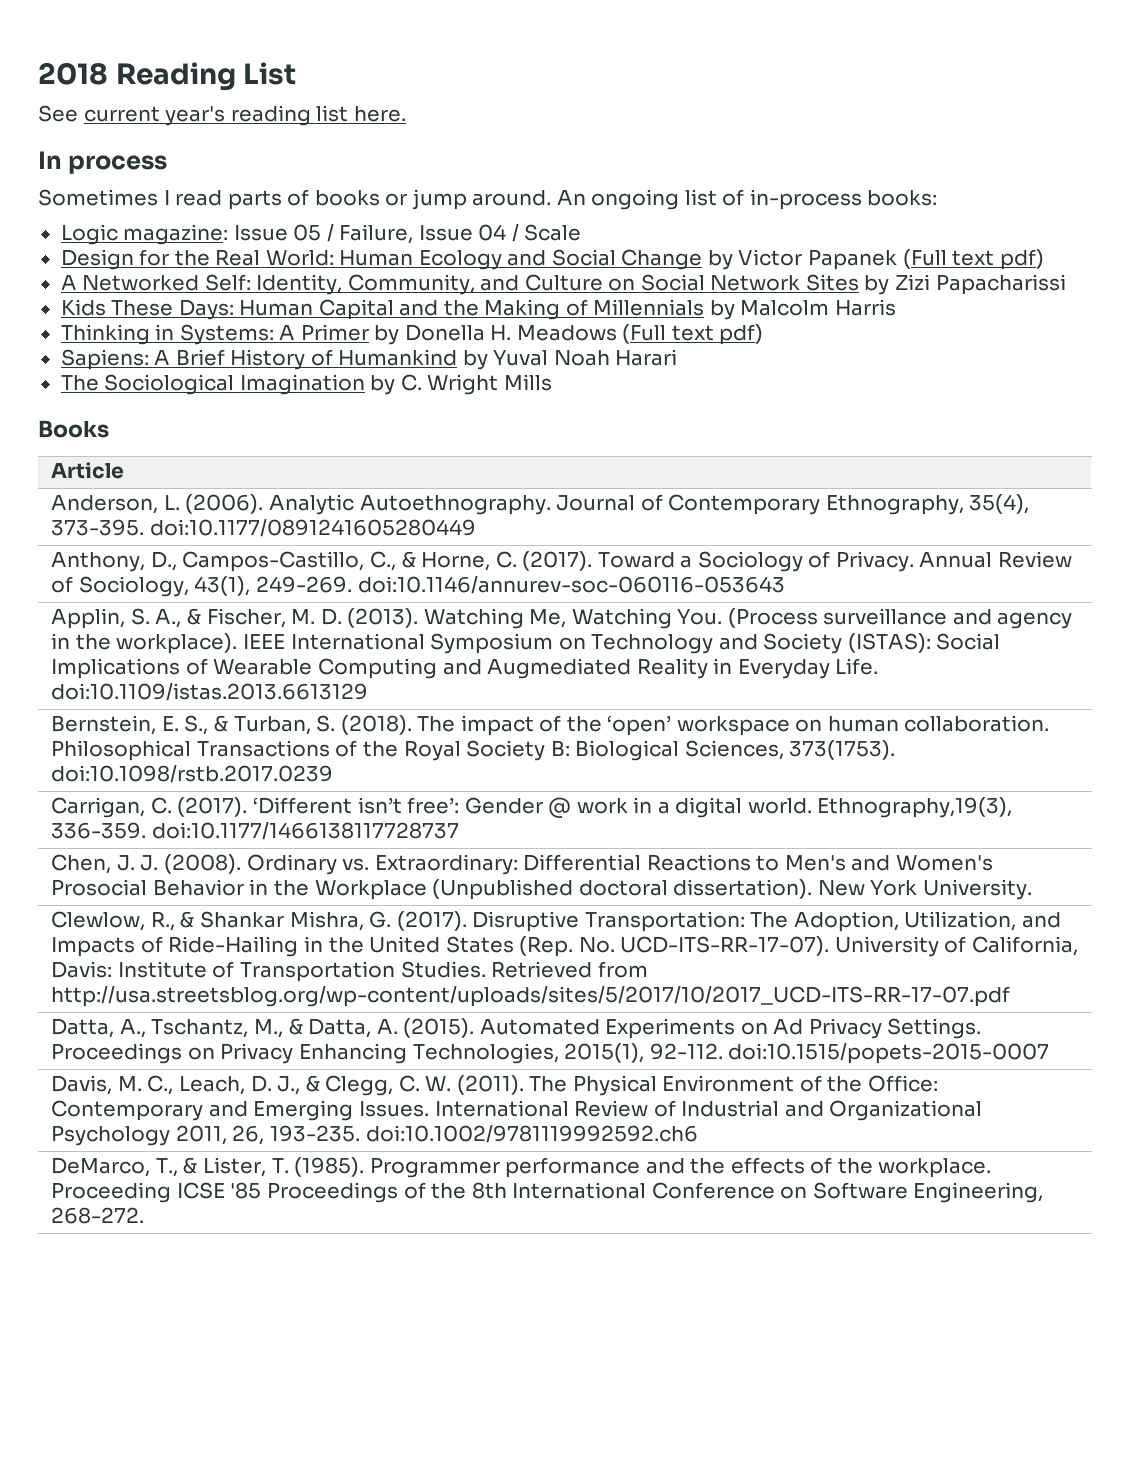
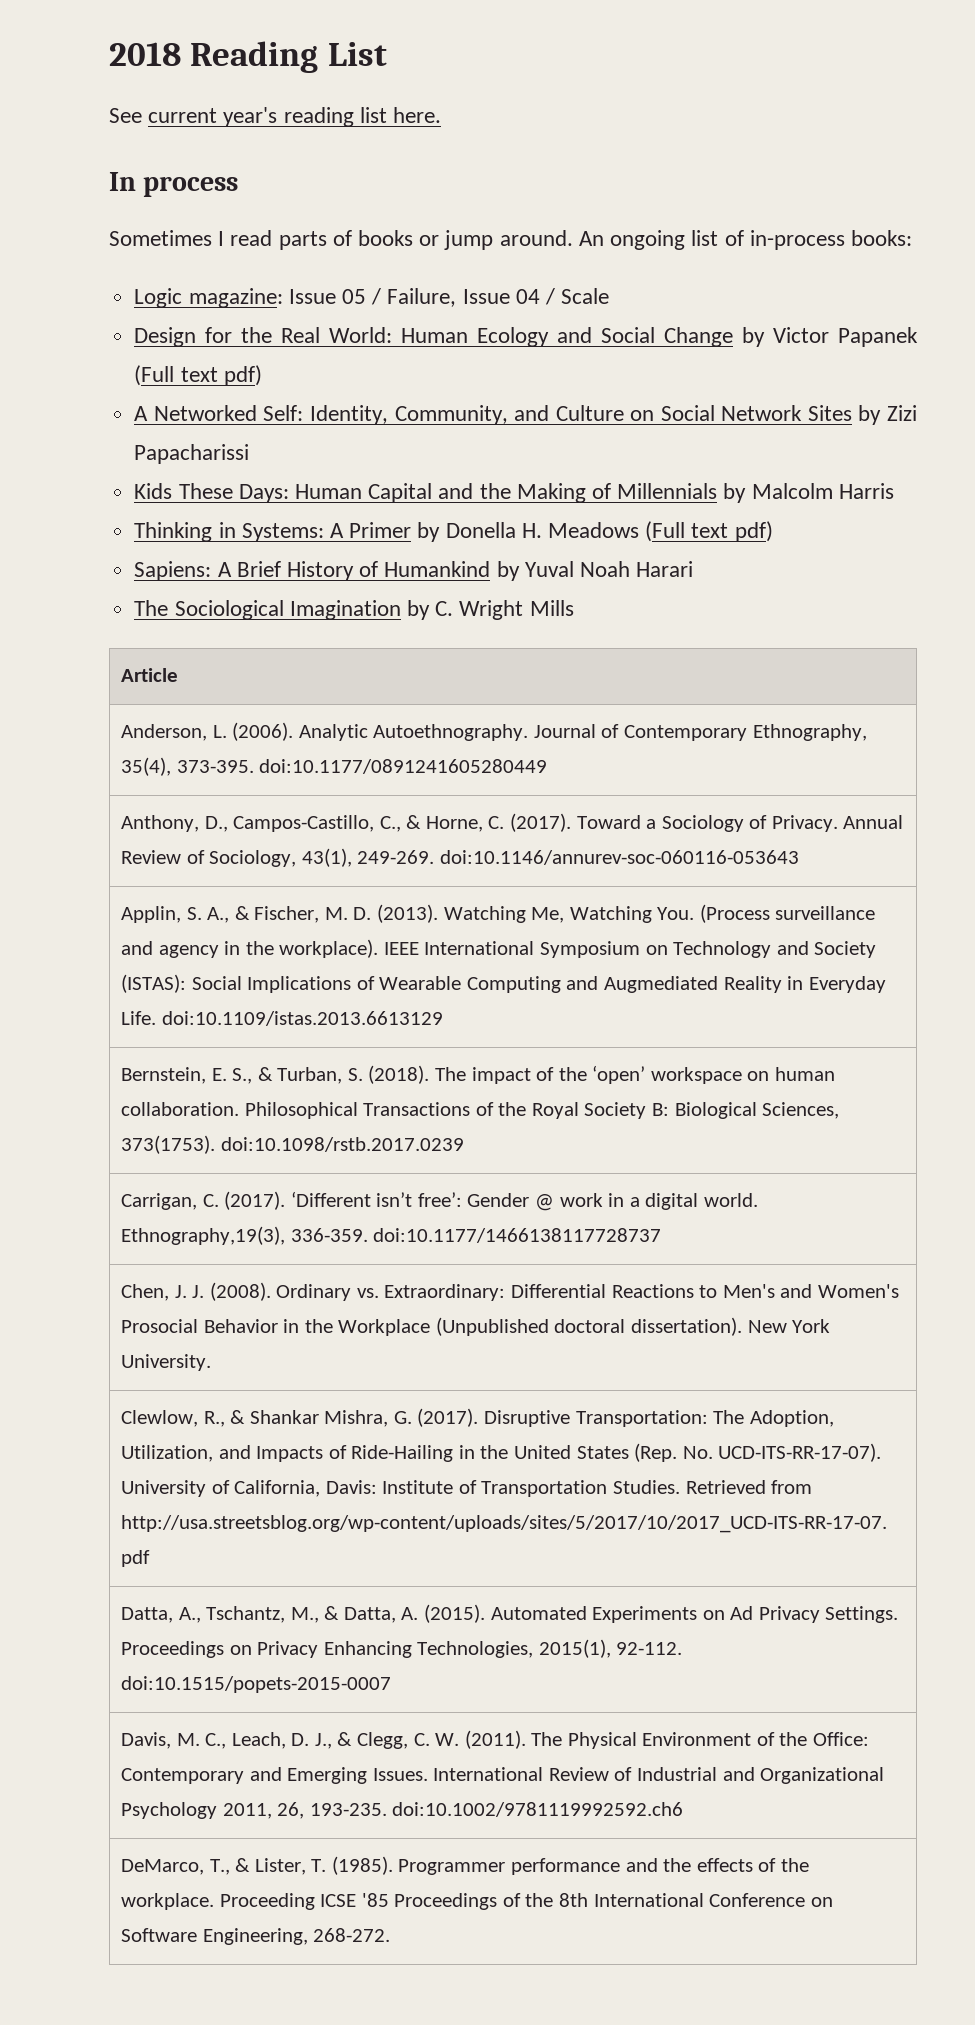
- Books

